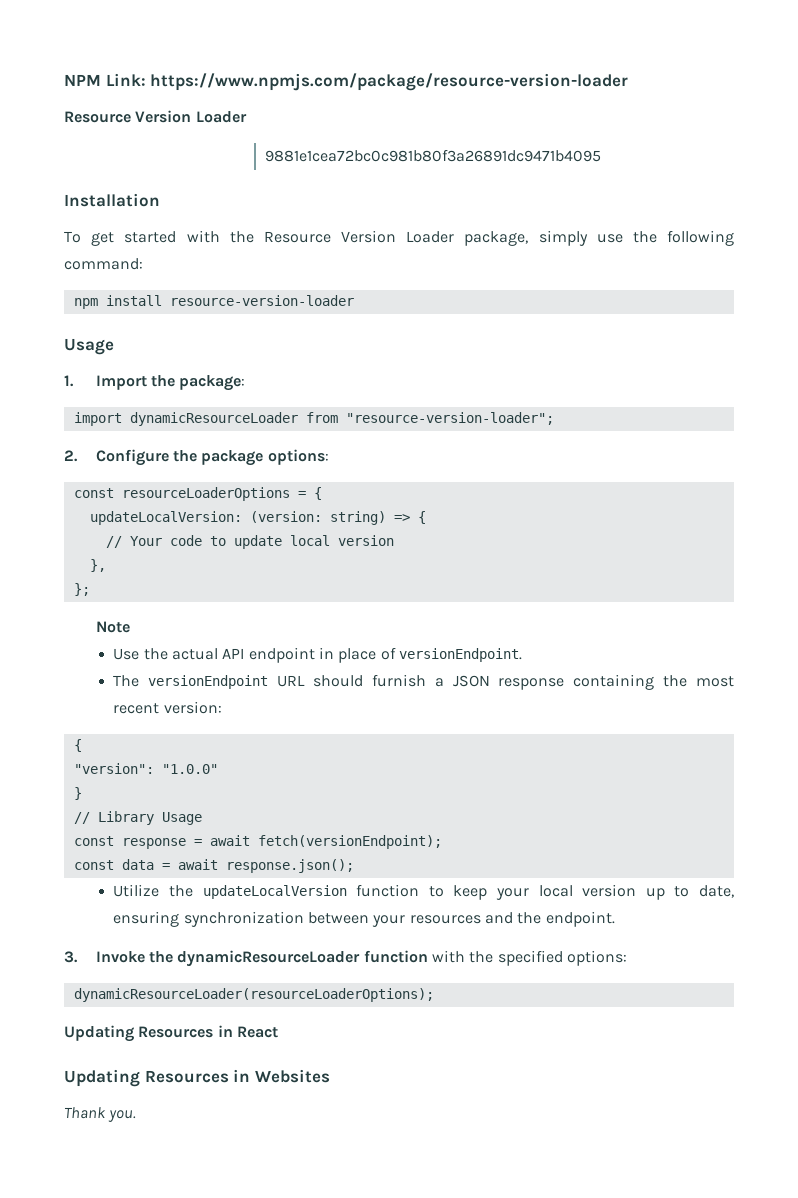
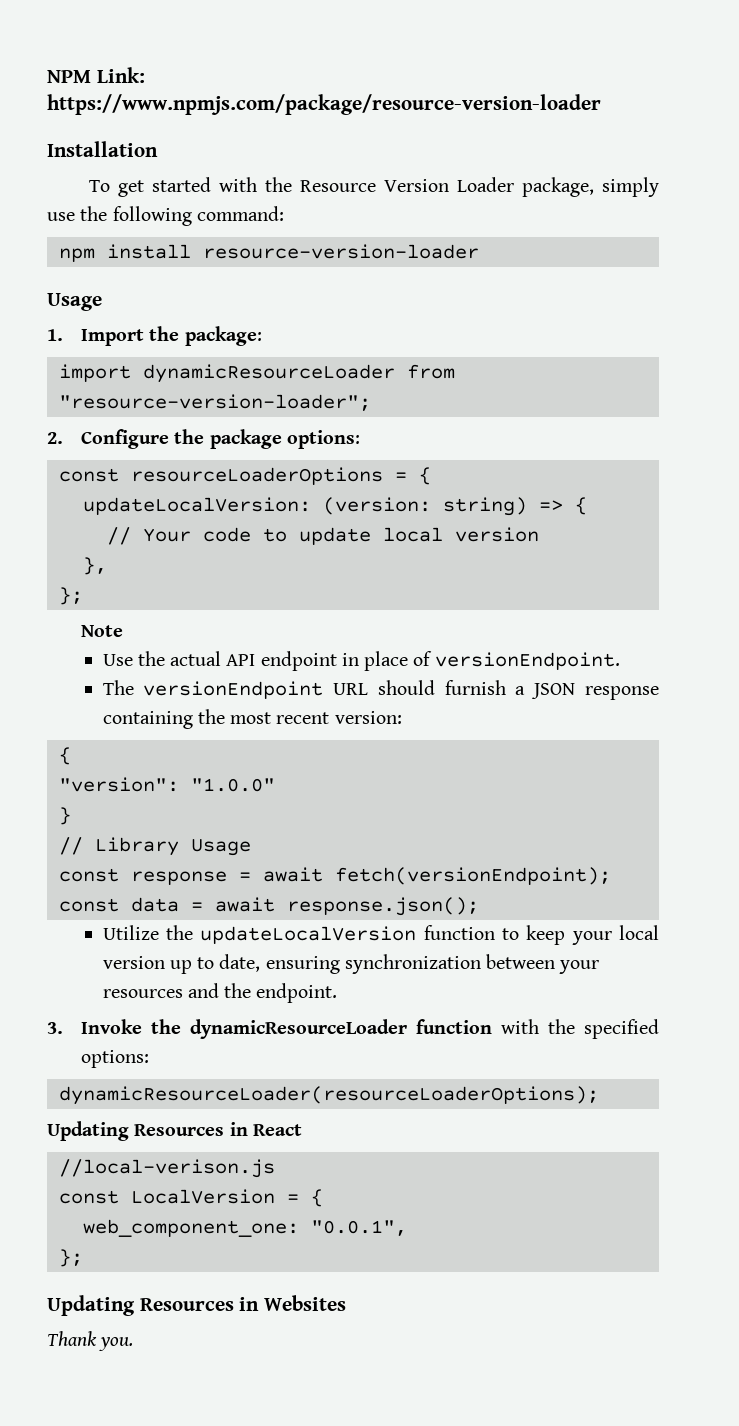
  NPM Link: https://www.npmjs.com/package/resource-version-loader
- Resource Version Loader
- 9881e1cea72bc0c981b80f3a26891dc9471b4095
+ //local-verison.js
+ const LocalVersion = {
+ web_component_one: "0.0.1",
+ };

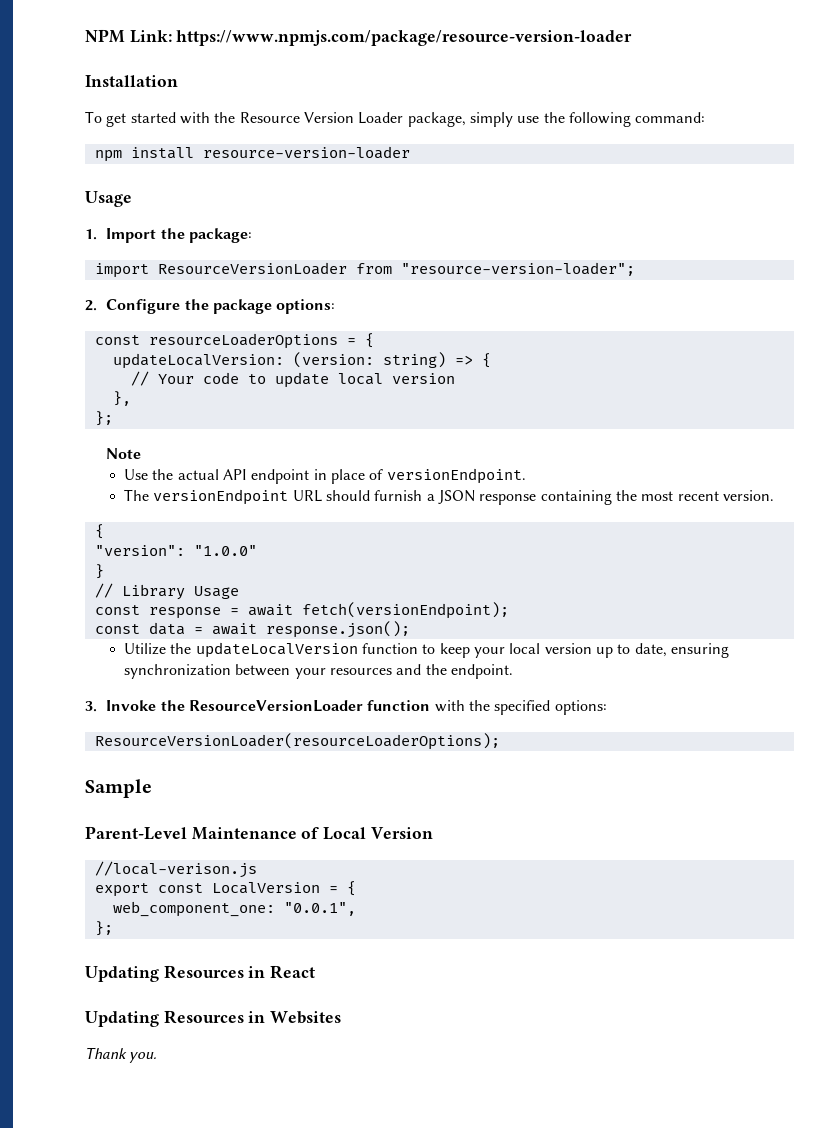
- import dynamicResourceLoader from "resource-version-loader";
+ import ResourceVersionLoader from "resource-version-loader";
- The versionEndpoint URL should furnish a JSON response containing the most recent version:
+ The versionEndpoint URL should furnish a JSON response containing the most recent version.
- 3. Invoke the dynamicResourceLoader function with the specified options:
+ 3. Invoke the ResourceVersionLoader function with the specified options:
- dynamicResourceLoader(resourceLoaderOptions);
- Updating Resources in React
+ ResourceVersionLoader(resourceLoaderOptions);
+ Sample
+ Parent-Level Maintenance of Local Version
- const LocalVersion = {
+ export const LocalVersion = {
+ Updating Resources in React

